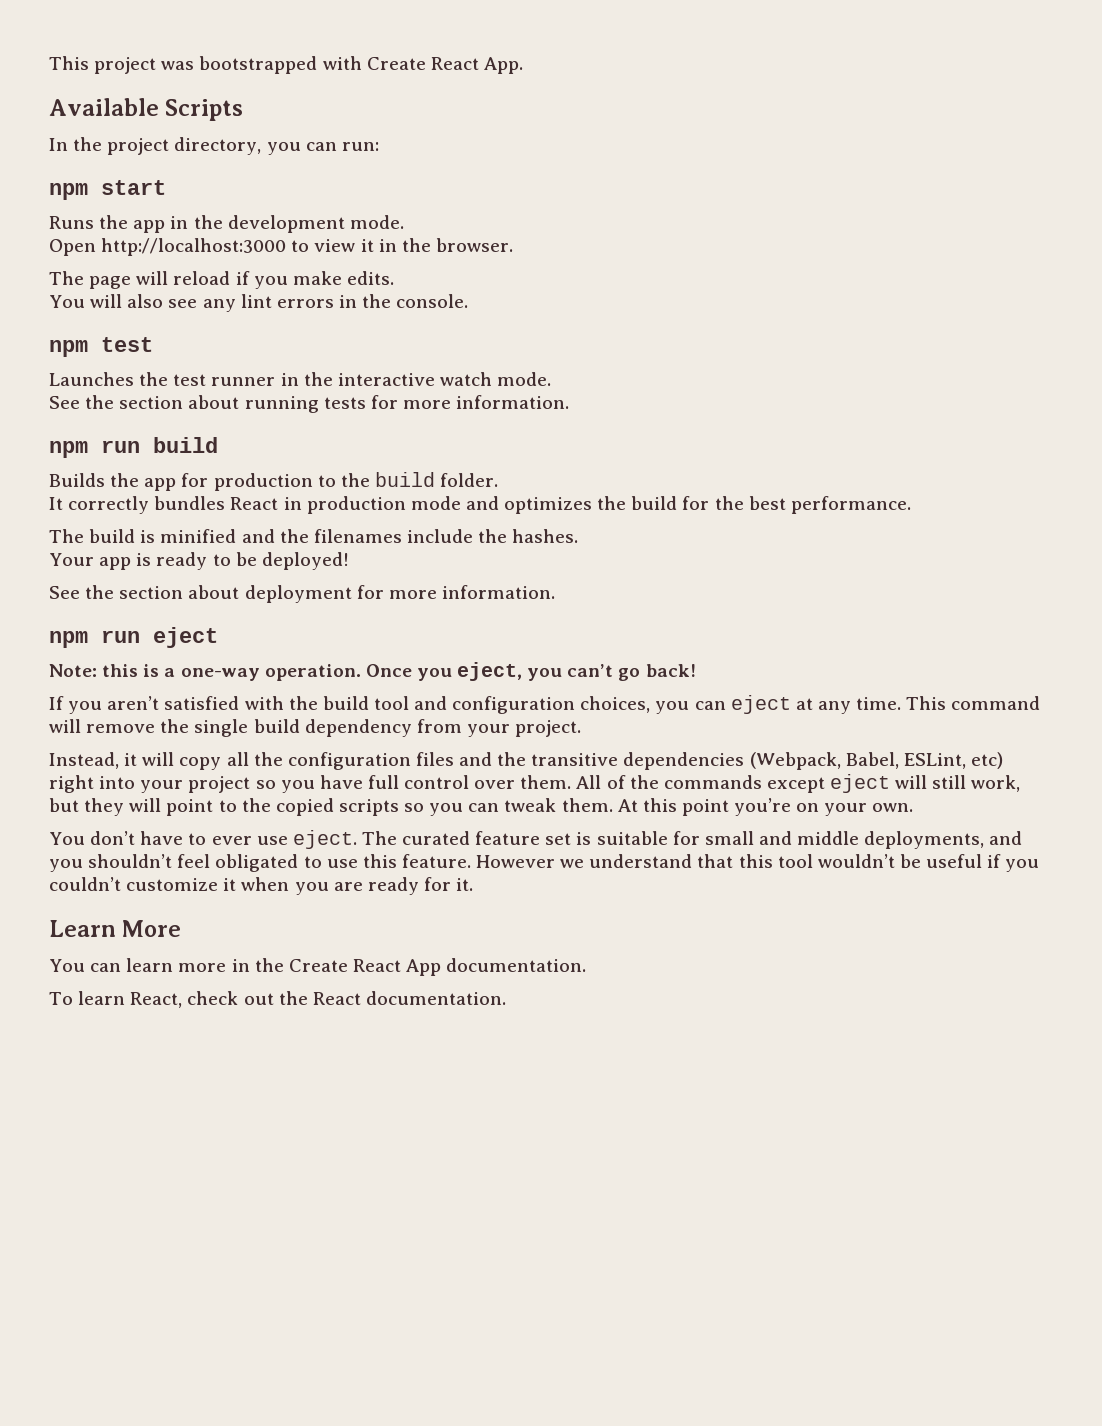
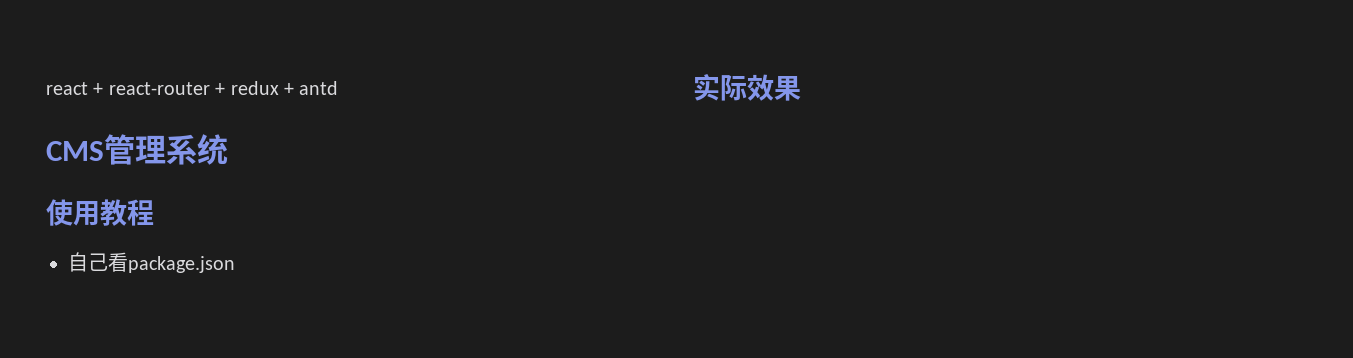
- This project was bootstrapped with Create React App.
- Available Scripts
- In the project directory, you can run:
- npm start
- Runs the app in the development mode.
- Open http://localhost:3000 to view it in the browser.
- The page will reload if you make edits.
- You will also see any lint errors in the console.
- npm test
- Launches the test runner in the interactive watch mode.
- See the section about running tests for more information.
- npm run build
- Builds the app for production to the build folder.
- It correctly bundles React in production mode and optimizes the build for the best performance.
- The build is minified and the filenames include the hashes.
- Your app is ready to be deployed!
- See the section about deployment for more information.
- npm run eject
- Note: this is a one-way operation. Once you eject, you can’t go back!
- If you aren’t satisfied with the build tool and configuration choices, you can eject at any time. This command will remove the single build dependency from your project.
- Instead, it will copy all the configuration files and the transitive dependencies (Webpack, Babel, ESLint, etc) right into your project so you have full control over them. All of the commands except eject will still work, but they will point to the copied scripts so you can tweak them. At this point you’re on your own.
- You don’t have to ever use eject. The curated feature set is suitable for small and middle deployments, and you shouldn’t feel obligated to use this feature. However we understand that this tool wouldn’t be useful if you couldn’t customize it when you are ready for it.
- Learn More
- You can learn more in the Create React App documentation.
- To learn React, check out the React documentation.
+ react + react-router + redux + antd
+ CMS管理系统
+ 使用教程
+ 自己看package.json
+ 实际效果

